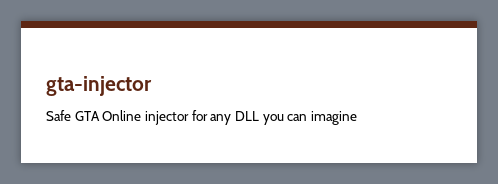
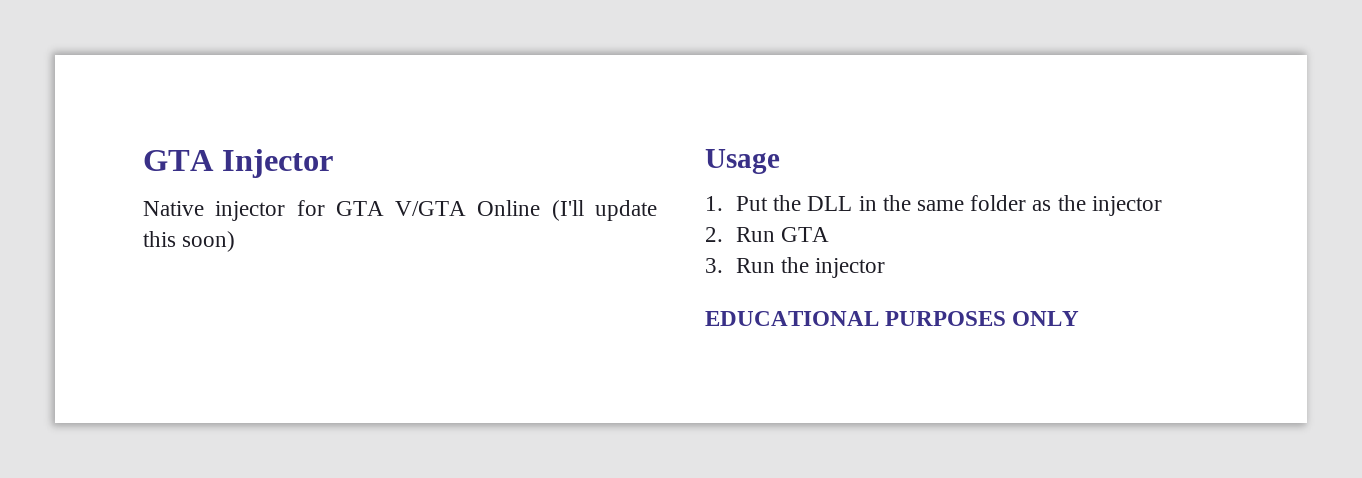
- gta-injector
- Safe GTA Online injector for any DLL you can imagine
+ GTA Injector
+ Native injector for GTA V/GTA Online (I'll update this soon)
+ Usage
+ 1. Put the DLL in the same folder as the injector
+ 2. Run GTA
+ 3. Run the injector
+ EDUCATIONAL PURPOSES ONLY

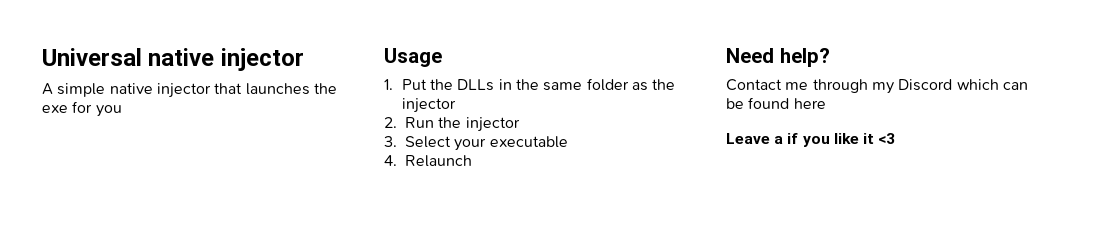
- GTA Injector
- Native injector for GTA V/GTA Online (I'll update this soon)
+ Universal native injector
+ A simple native injector that launches the exe for you
- 1. Put the DLL in the same folder as the injector
+ 1. Put the DLLs in the same folder as the injector
- 2. Run GTA
- 3. Run the injector
- EDUCATIONAL PURPOSES ONLY
+ 2. Run the injector
+ 3. Select your executable
+ 4. Relaunch
+ Need help?
+ Contact me through my Discord which can be found here
+ Leave a if you like it <3

